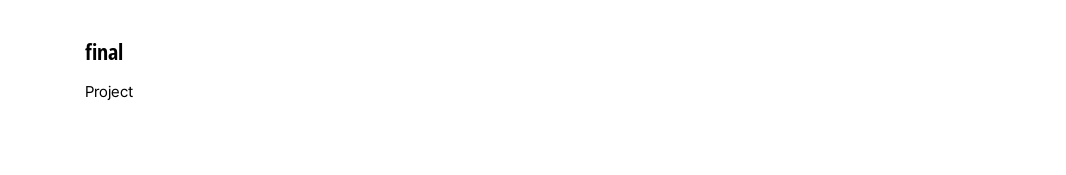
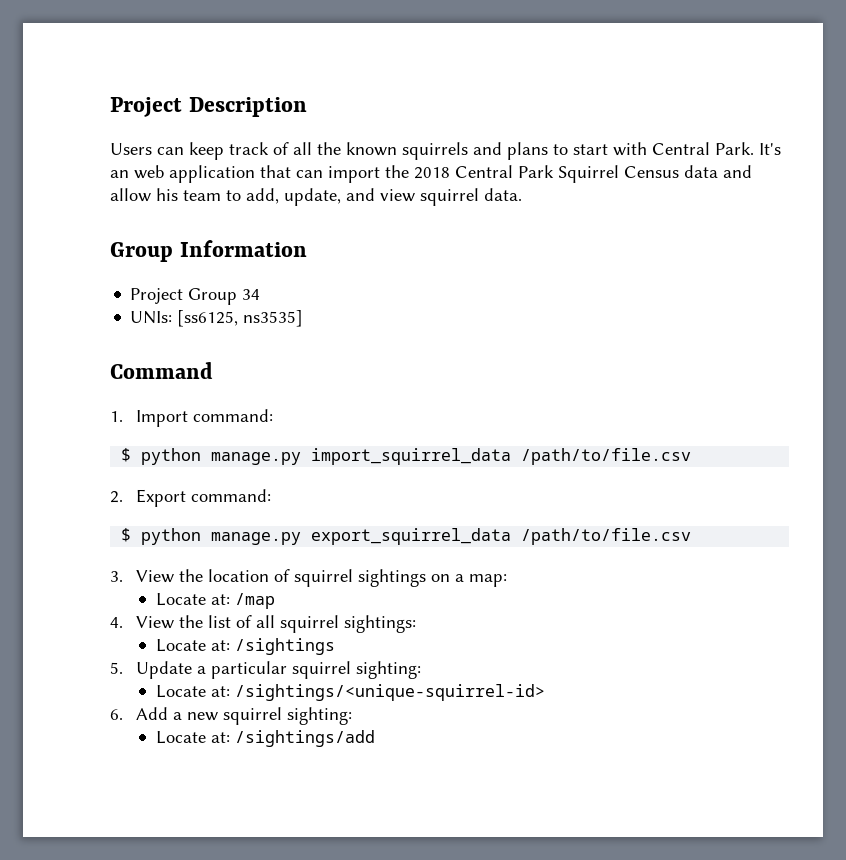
- final
- Project
+ Project Description
+ Users can keep track of all the known squirrels and plans to start with Central Park. It's an web application that can import the 2018 Central Park Squirrel Census data and allow his team to add, update, and view squirrel data.
+ Group Information
+ Project Group 34
+ UNIs: [ss6125, ns3535]
+ Command
+ 1. Import command:
+ $ python manage.py import_squirrel_data /path/to/file.csv
+ 2. Export command:
+ $ python manage.py export_squirrel_data /path/to/file.csv
+ 3. View the location of squirrel sightings on a map:
+ Locate at: /map
+ 4. View the list of all squirrel sightings:
+ Locate at: /sightings
+ 5. Update a particular squirrel sighting:
+ Locate at: /sightings/<unique-squirrel-id>
+ 6. Add a new squirrel sighting:
+ Locate at: /sightings/add

